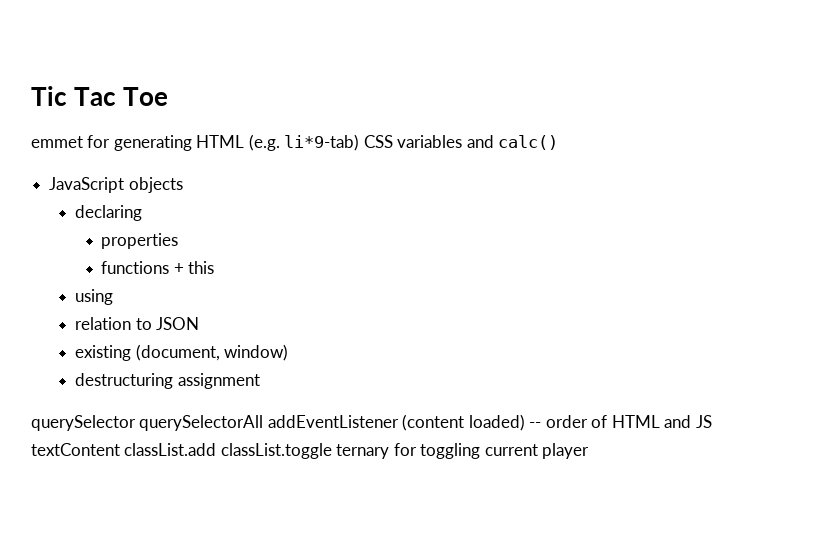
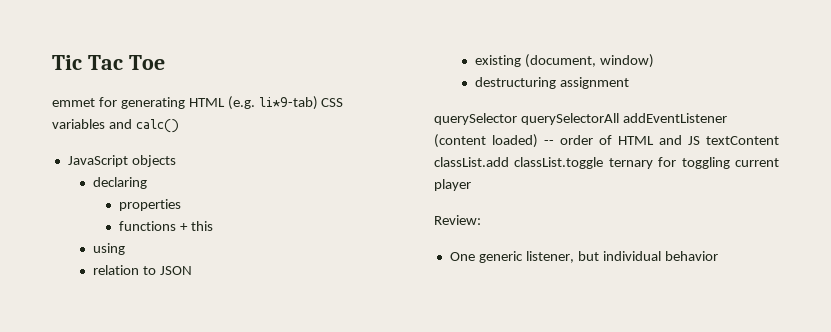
+ Review:
+ One generic listener, but individual behavior

